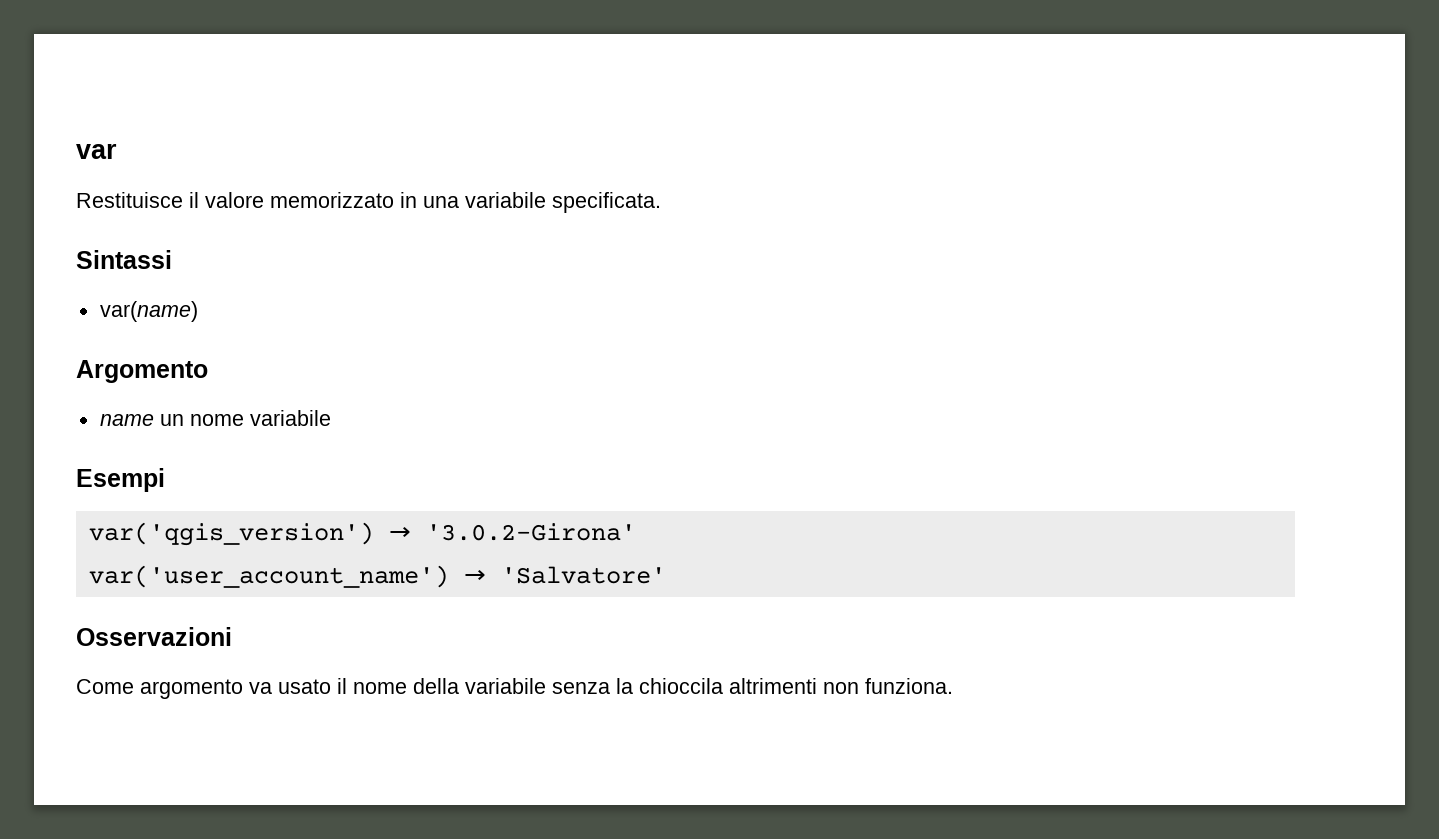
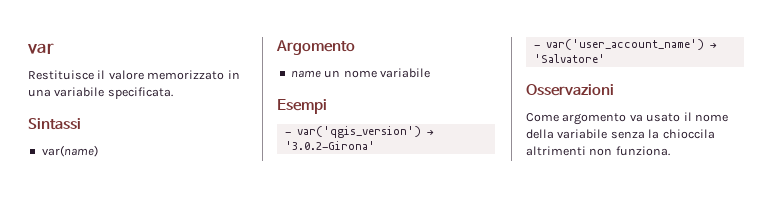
- var('qgis_version') → '3.0.2-Girona'
+ - var('qgis_version') → '3.0.2-Girona'
- var('user_account_name') → 'Salvatore'
+ - var('user_account_name') → 'Salvatore'

